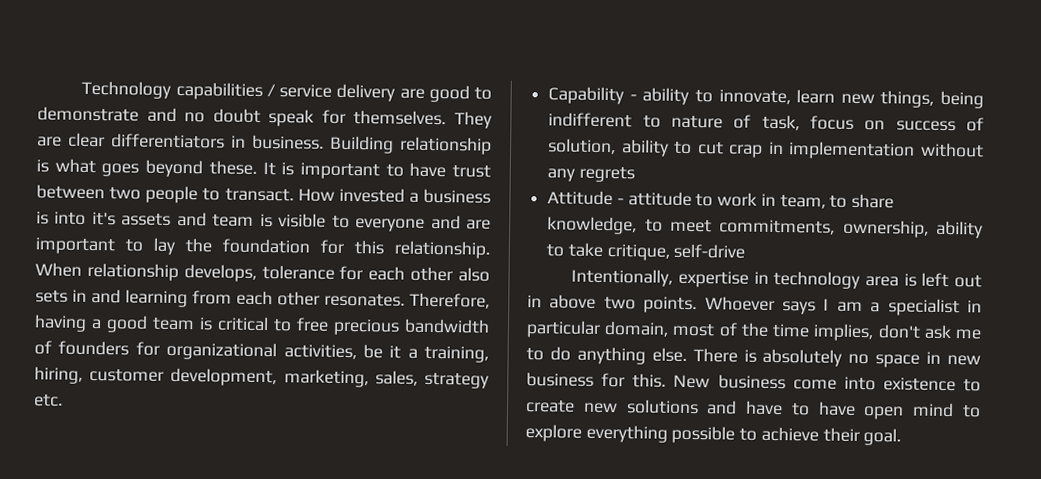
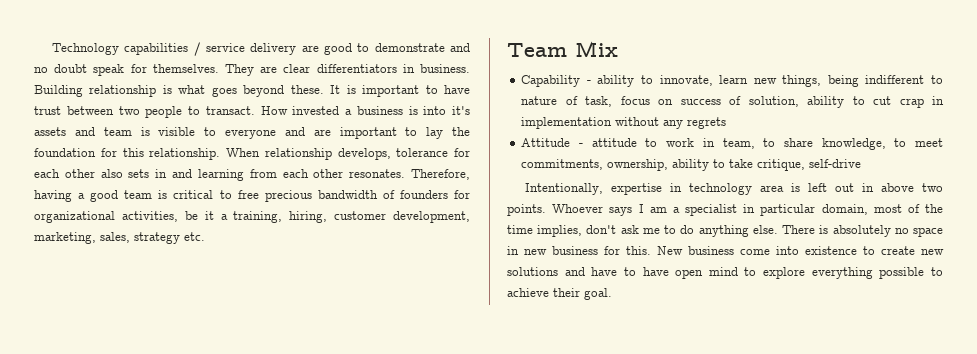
+ Team Mix

